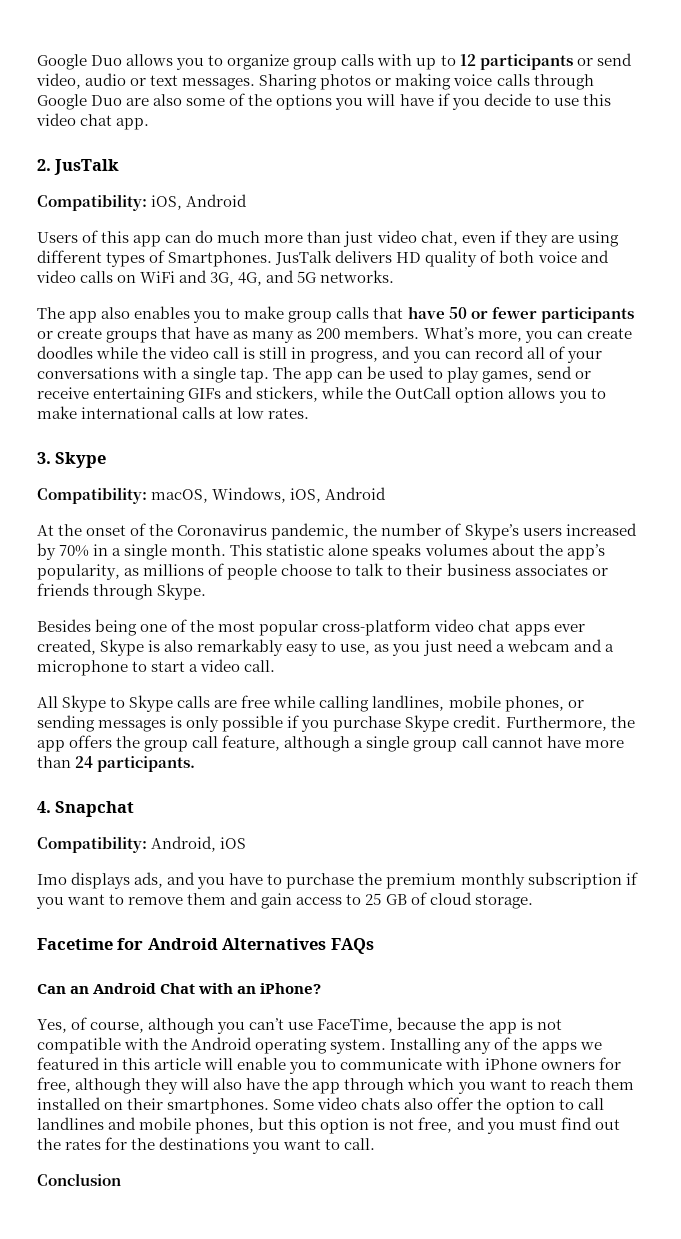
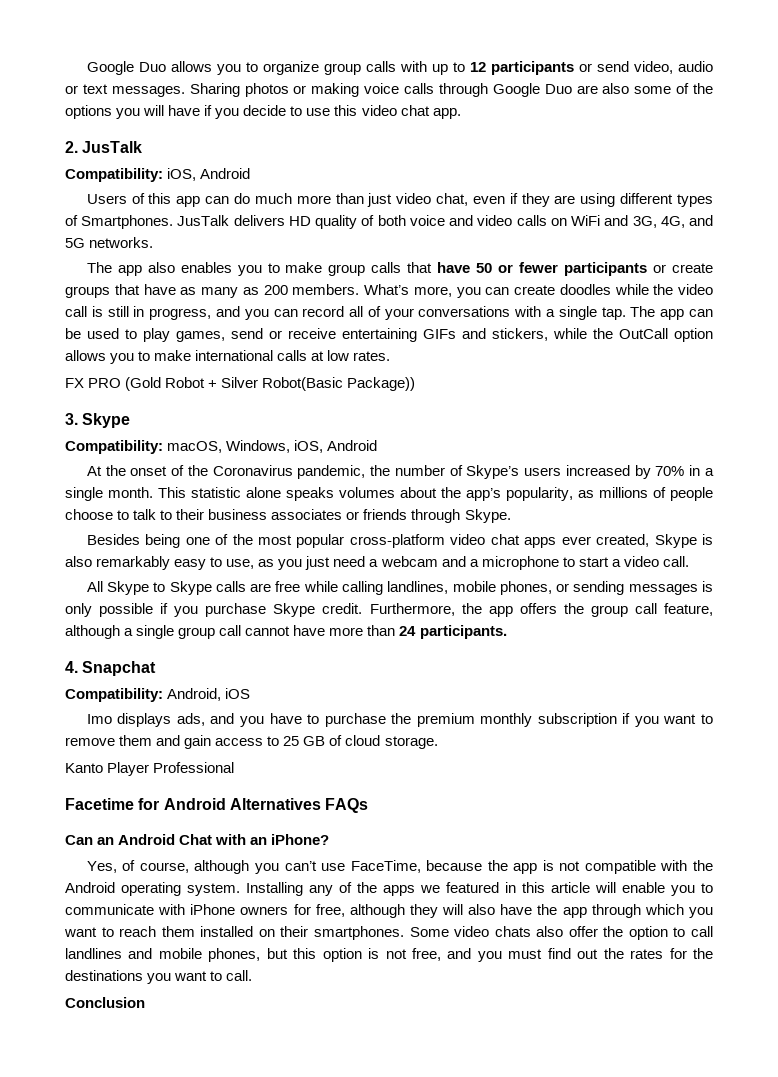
+ FX PRO (Gold Robot + Silver Robot(Basic Package))
+ Kanto Player Professional

